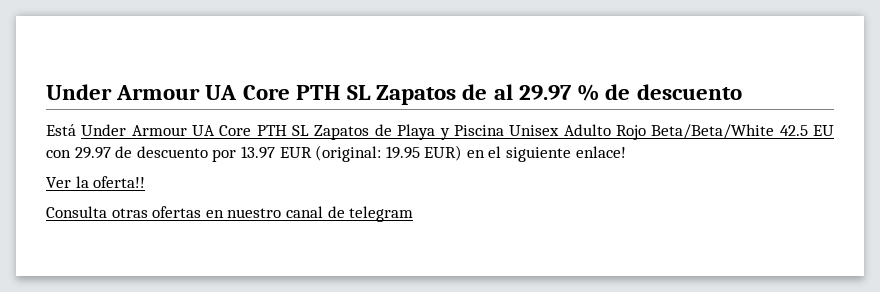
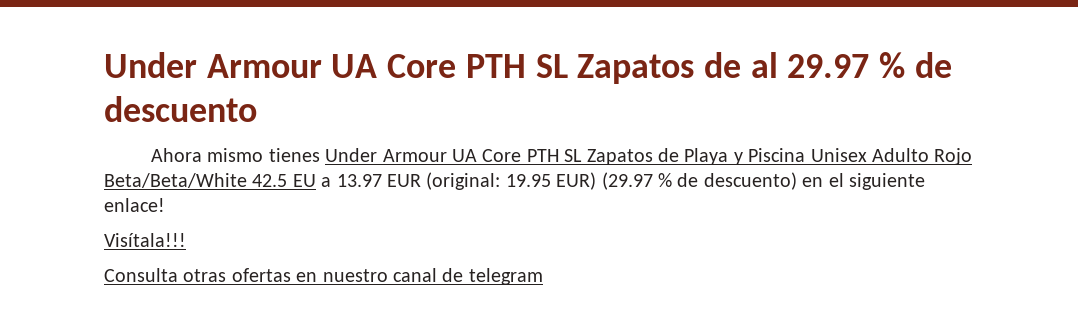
- Está Under Armour UA Core PTH SL Zapatos de Playa y Piscina Unisex Adulto Rojo Beta/Beta/White 42.5 EU con 29.97 de descuento por 13.97 EUR (original: 19.95 EUR) en el siguiente enlace!
+ Ahora mismo tienes Under Armour UA Core PTH SL Zapatos de Playa y Piscina Unisex Adulto Rojo Beta/Beta/White 42.5 EU a 13.97 EUR (original: 19.95 EUR) (29.97 % de descuento) en el siguiente enlace!
- Ver la oferta!!
+ Visítala!!!

